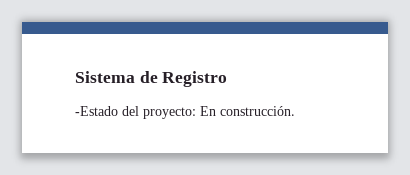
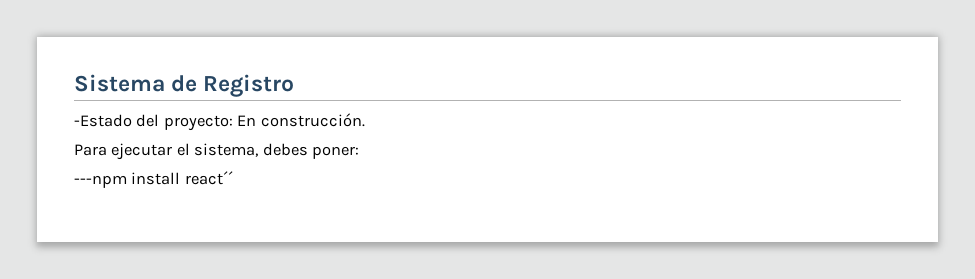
+ Para ejecutar el sistema, debes poner:
+ ---npm install react´´

